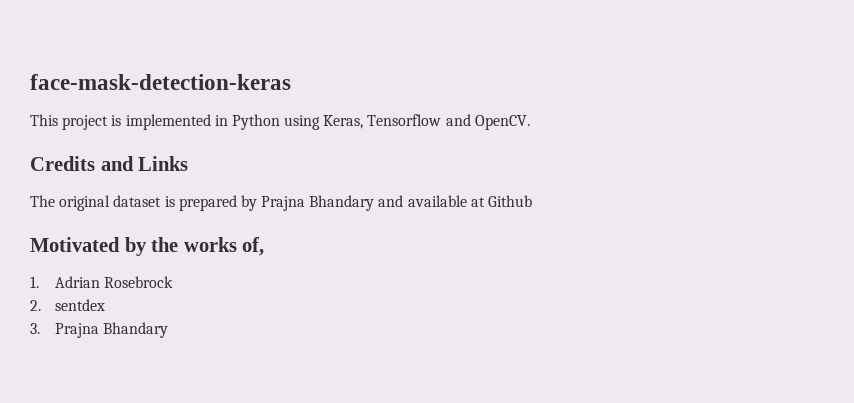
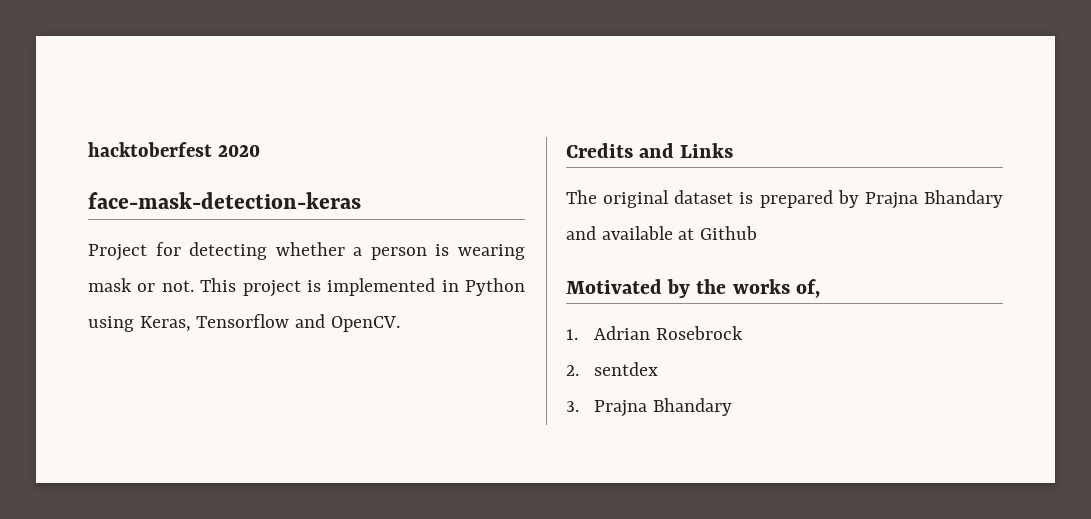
+ hacktoberfest 2020
+ Project for detecting whether a person is wearing mask or not.

